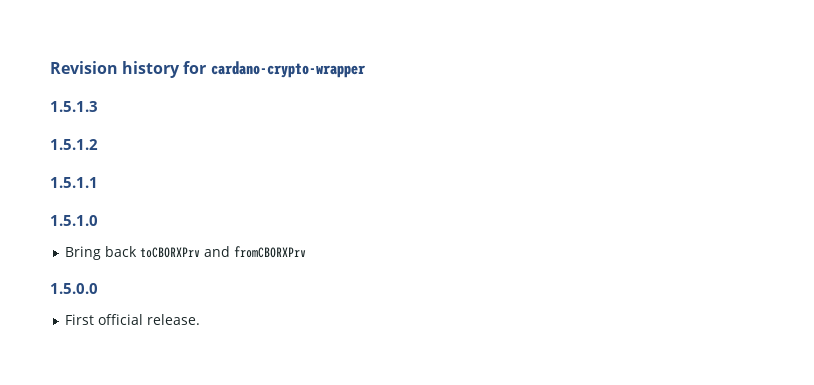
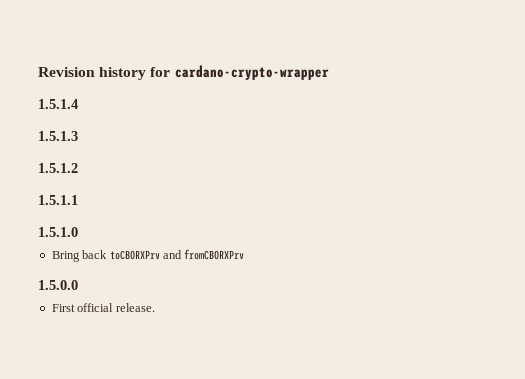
+ 1.5.1.4

